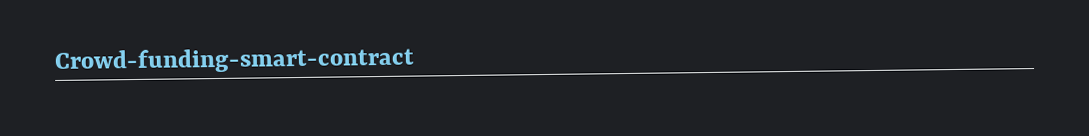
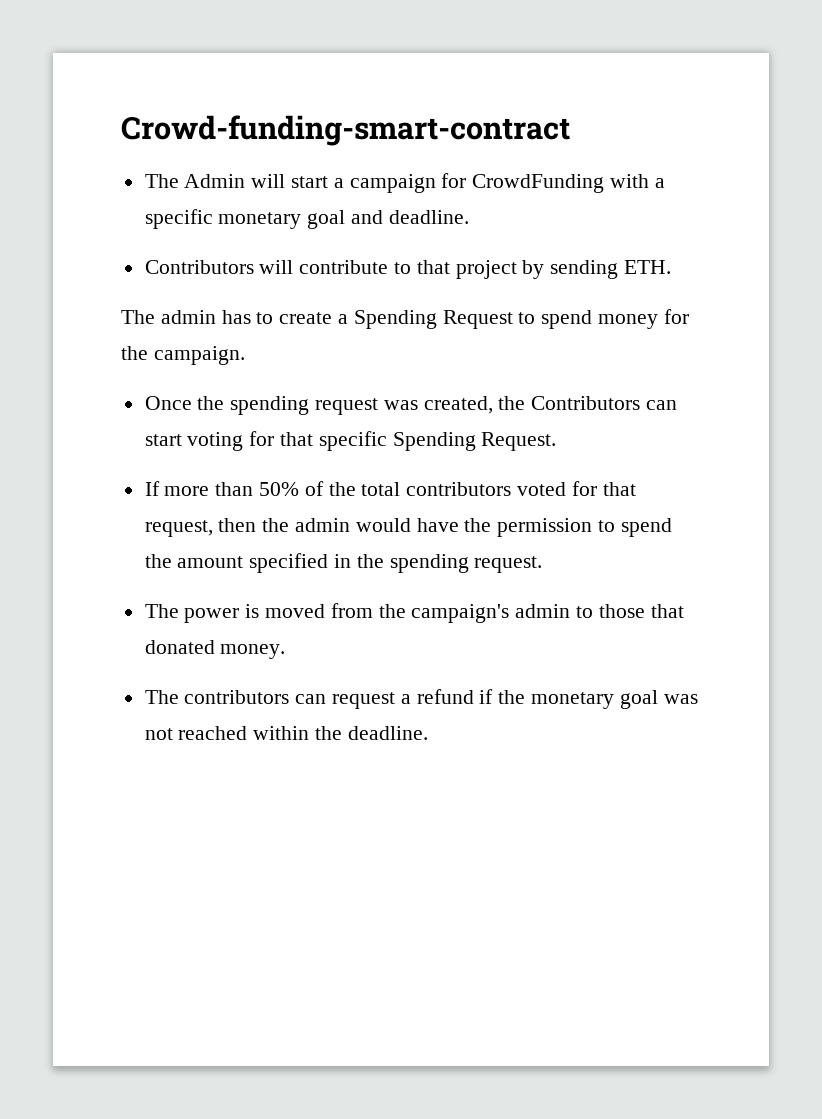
+ The Admin will start a campaign for CrowdFunding with a specific monetary goal and deadline.
+ Contributors will contribute to that project by sending ETH.
+ The admin has to create a Spending Request to spend money for the campaign.
+ Once the spending request was created, the Contributors can start voting for that specific Spending Request.
+ If more than 50% of the total contributors voted for that request, then the admin would have the permission to spend the amount specified in the spending request.
+ The power is moved from the campaign's admin to those that donated money.
+ The contributors can request a refund if the monetary goal was not reached within the deadline.

